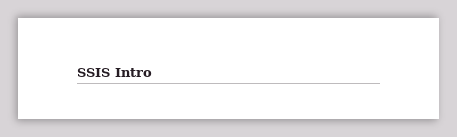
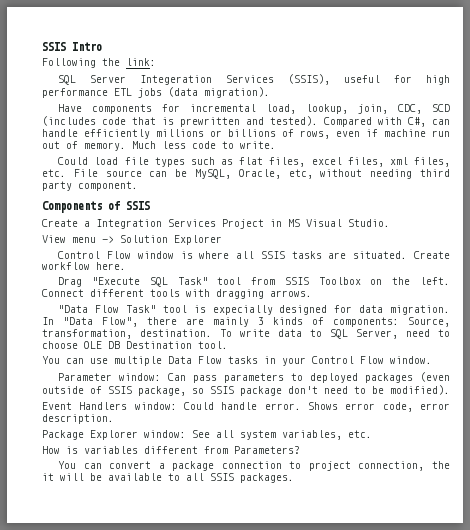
+ Following the link:
+ SQL Server Integeration Services (SSIS), useful for high performance ETL jobs (data migration).
+ Have components for incremental load, lookup, join, CDC, SCD (includes code that is prewritten and tested). Compared with C#, can handle efficiently millions or billions of rows, even if machine run out of memory. Much less code to write.
+ Could load file types such as flat files, excel files, xml files, etc. File source can be MySQL, Oracle, etc, without needing third party component.
+ Components of SSIS
+ Create a Integration Services Project in MS Visual Studio.
+ View menu -> Solution Explorer
+ Control Flow window is where all SSIS tasks are situated. Create workflow here.
+ Drag "Execute SQL Task" tool from SSIS Toolbox on the left. Connect different tools with dragging arrows.
+ "Data Flow Task" tool is expecially designed for data migration. In "Data Flow", there are mainly 3 kinds of components: Source, transformation, destination. To write data to SQL Server, need to choose OLE DB Destination tool.
+ You can use multiple Data Flow tasks in your Control Flow window.
+ Parameter window: Can pass parameters to deployed packages (even outside of SSIS package, so SSIS package don't need to be modified).
+ Event Handlers window: Could handle error. Shows error code, error description.
+ Package Explorer window: See all system variables, etc.
+ How is variables different from Parameters?
+ You can convert a package connection to project connection, the it will be available to all SSIS packages.

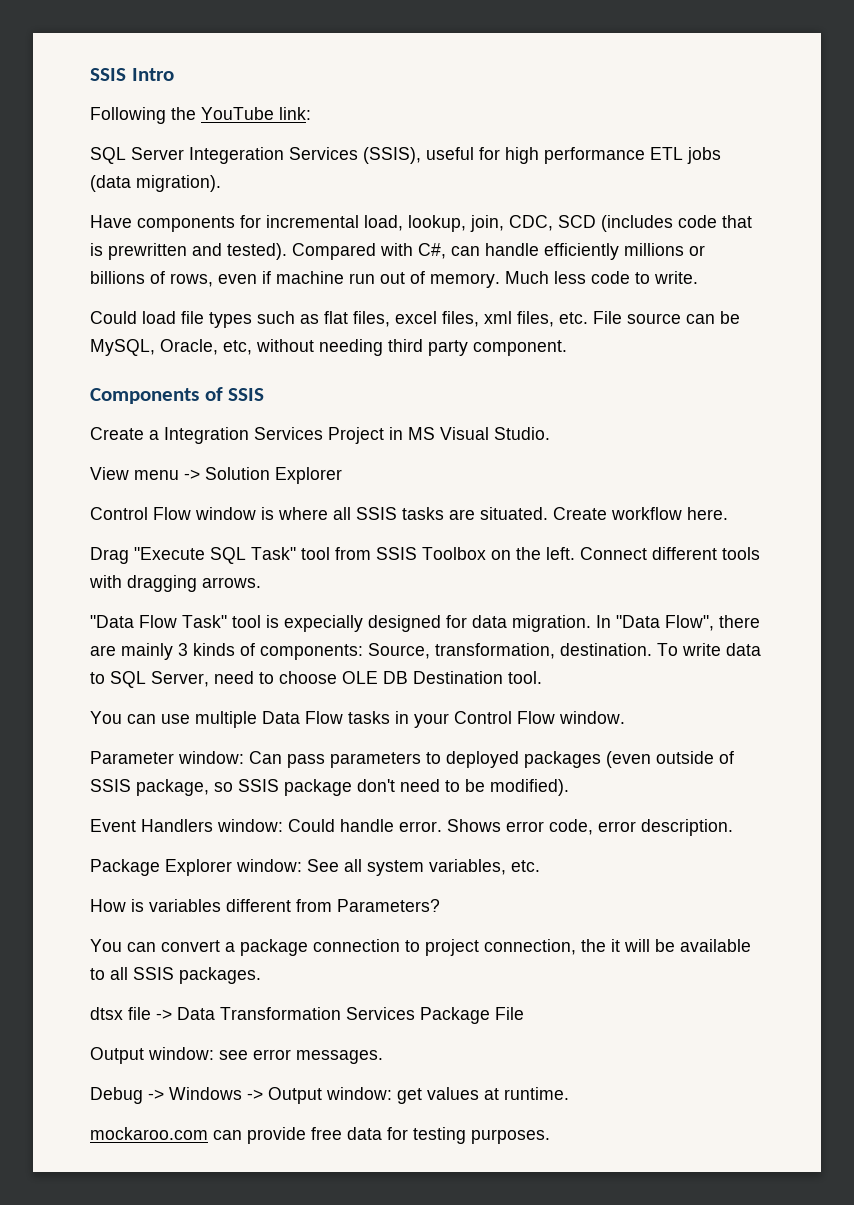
- Following the link:
+ Following the YouTube link:
+ dtsx file -> Data Transformation Services Package File
+ Output window: see error messages.
+ Debug -> Windows -> Output window: get values at runtime.
+ mockaroo.com can provide free data for testing purposes.

